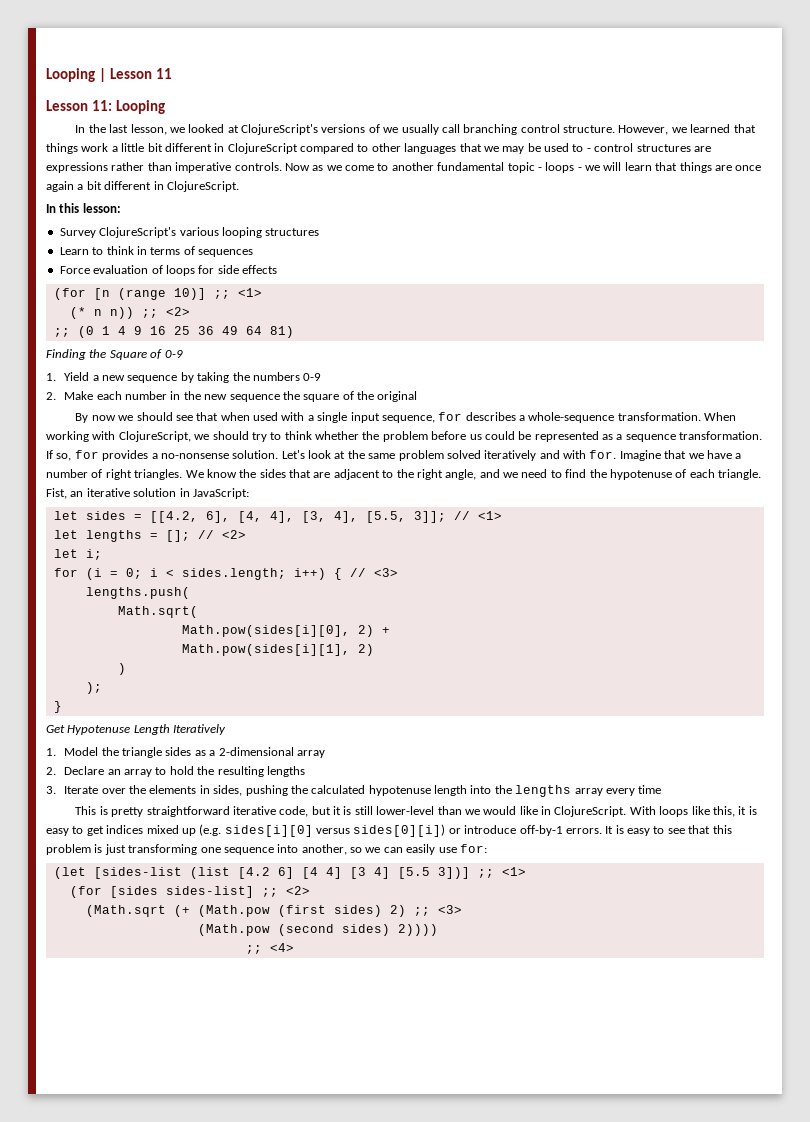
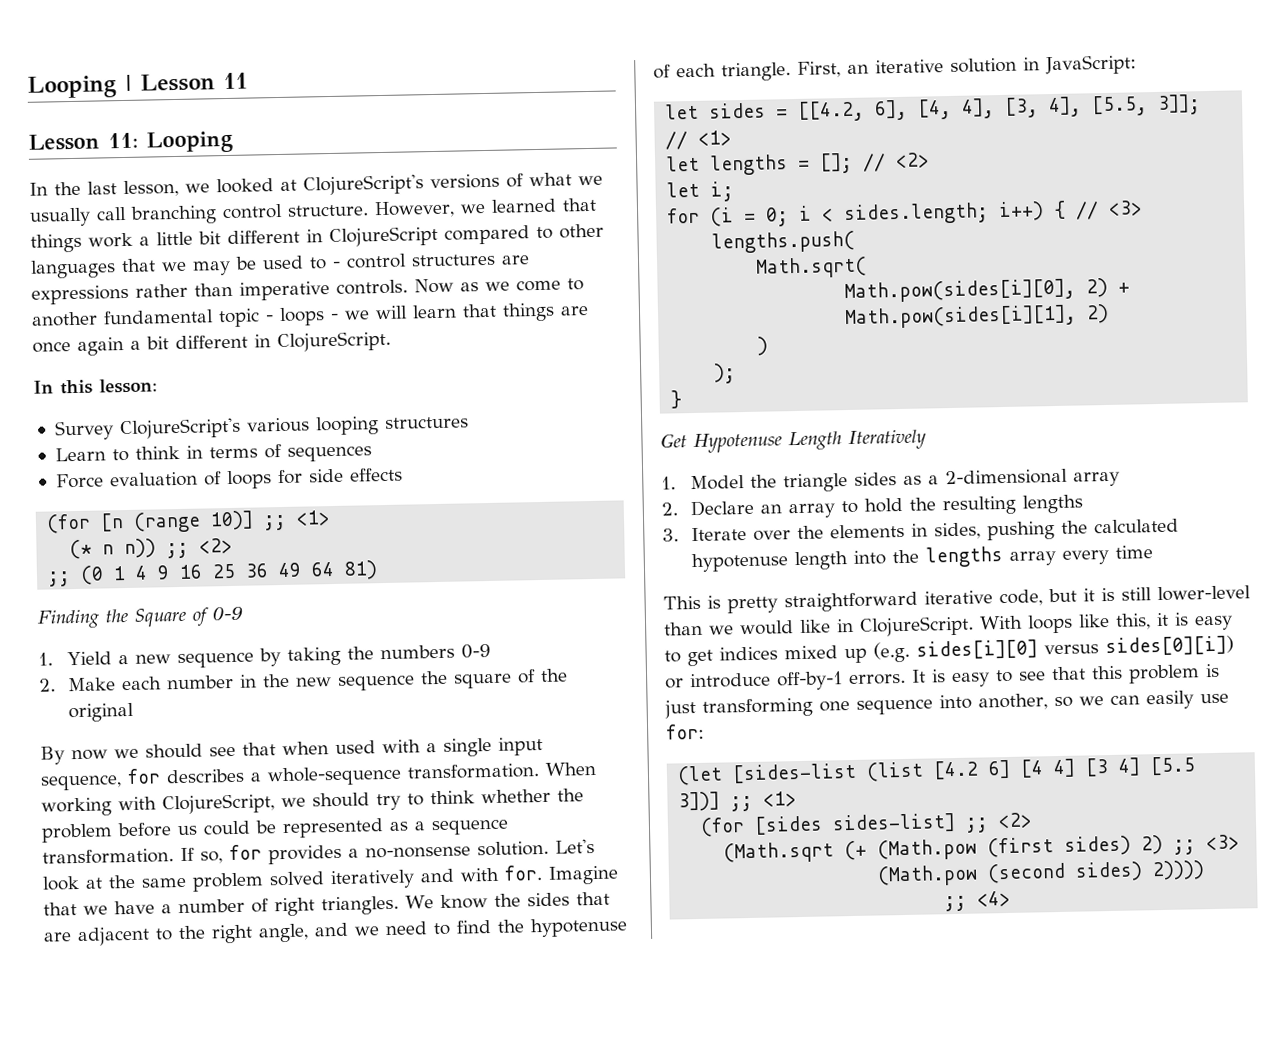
- In the last lesson, we looked at ClojureScript's versions of we usually call branching control structure.
+ In the last lesson, we looked at ClojureScript's versions of what we usually call branching control structure.
- Fist, an iterative solution in JavaScript:
+ First, an iterative solution in JavaScript:

